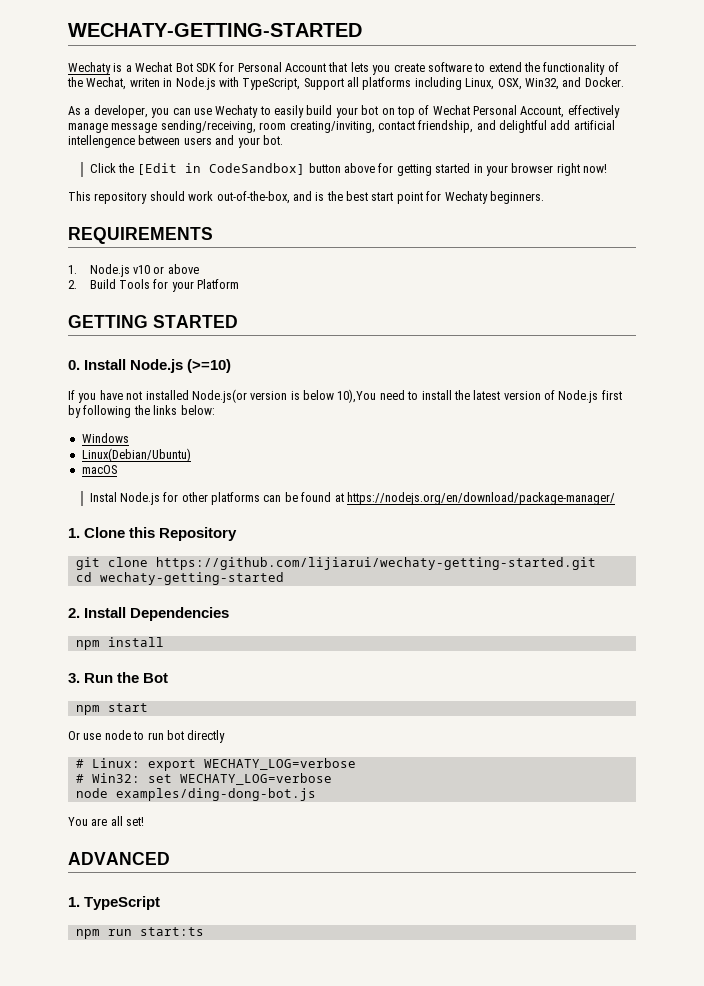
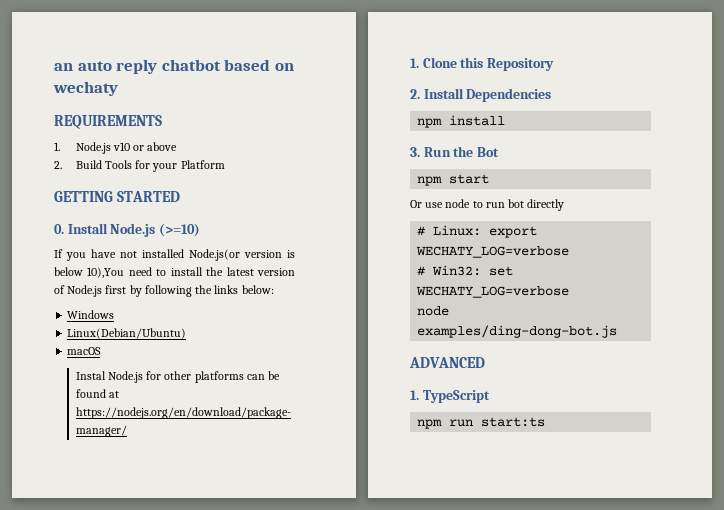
- WECHATY-GETTING-STARTED
- Wechaty is a Wechat Bot SDK for Personal Account that lets you create software to extend the functionality of the Wechat, writen in Node.js with TypeScript, Support all platforms including Linux, OSX, Win32, and Docker.
- As a developer, you can use Wechaty to easily build your bot on top of Wechat Personal Account, effectively manage message sending/receiving, room creating/inviting, contact friendship, and delightful add artificial intellengence between users and your bot.
- Click the [Edit in CodeSandbox] button above for getting started in your browser right now!
- This repository should work out-of-the-box, and is the best start point for Wechaty beginners.
+ an auto reply chatbot based on wechaty
- git clone https://github.com/lijiarui/wechaty-getting-started.git
- cd wechaty-getting-started
- You are all set!

